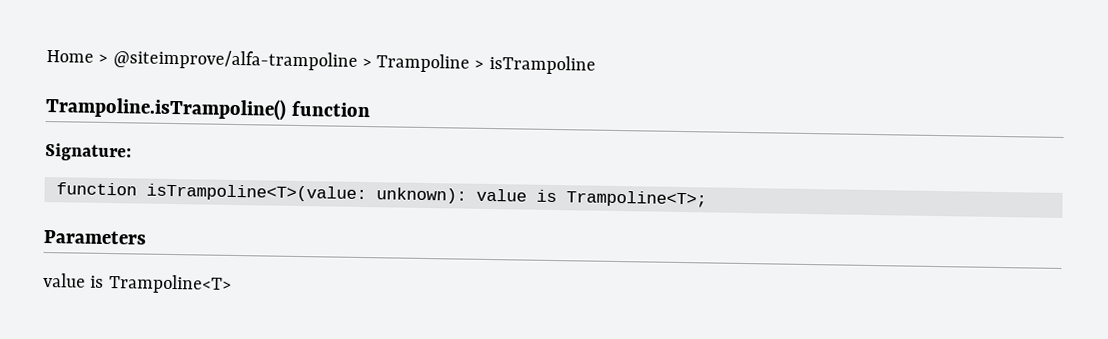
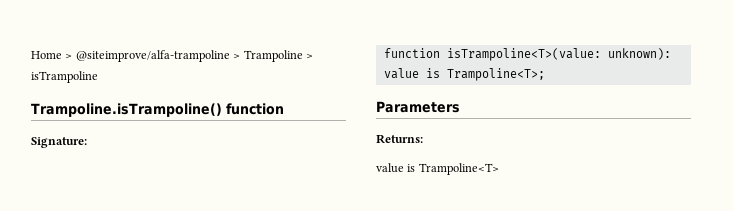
+ Returns:

